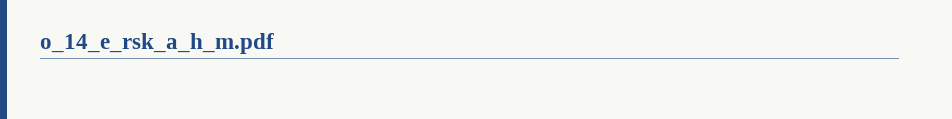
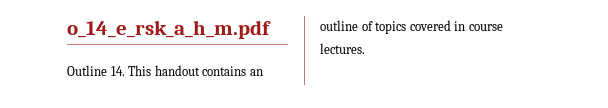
+ Outline 14. This handout contains an outline of topics covered in course lectures.

